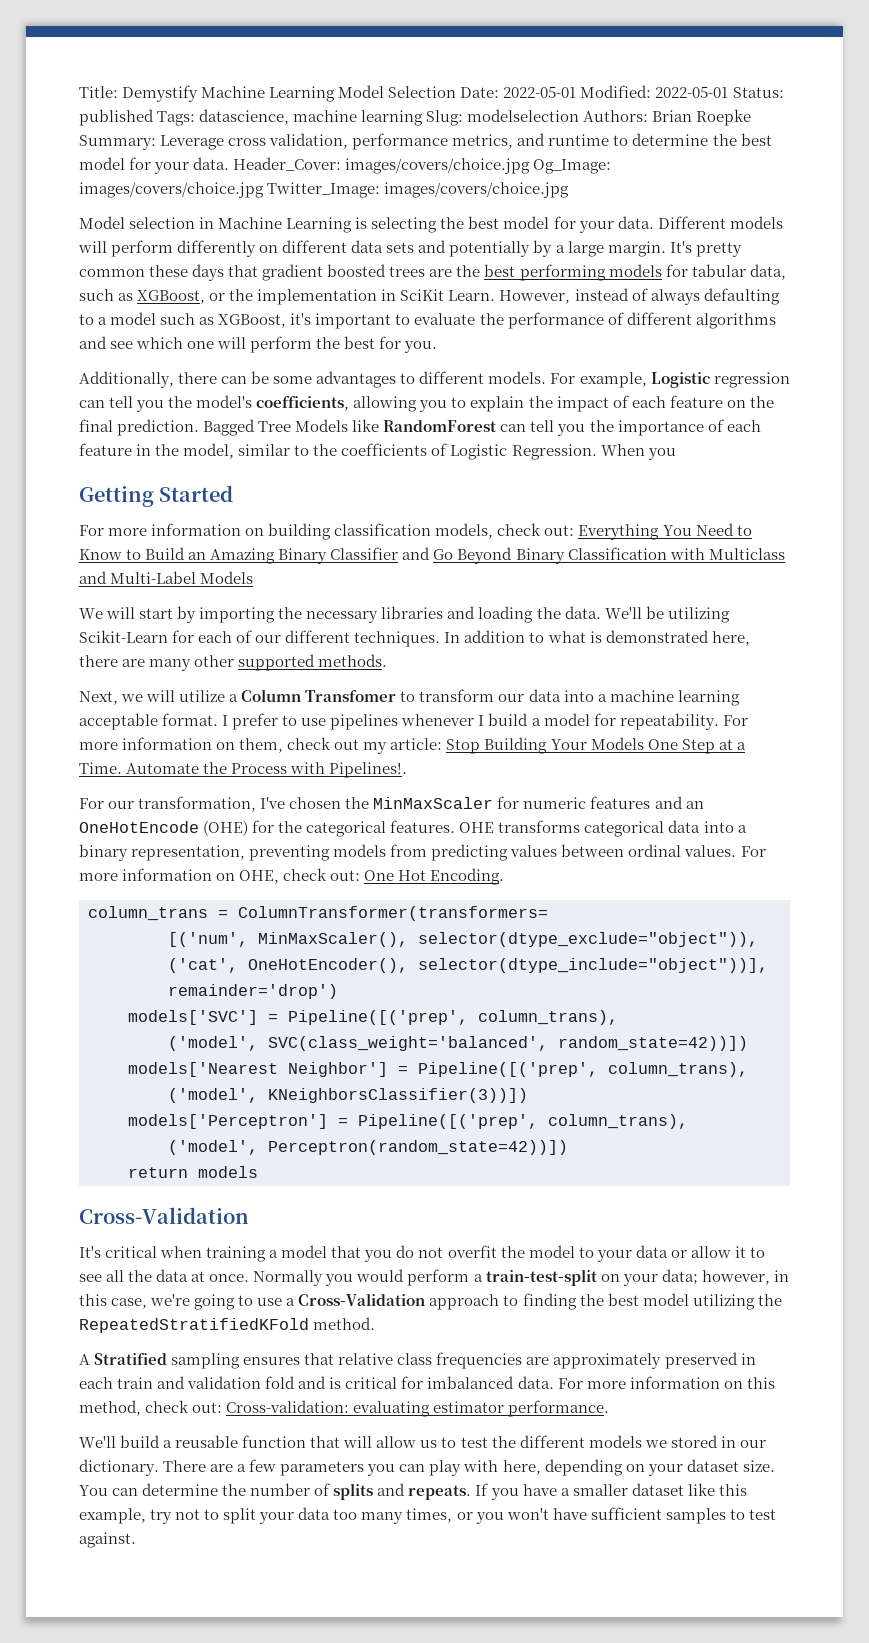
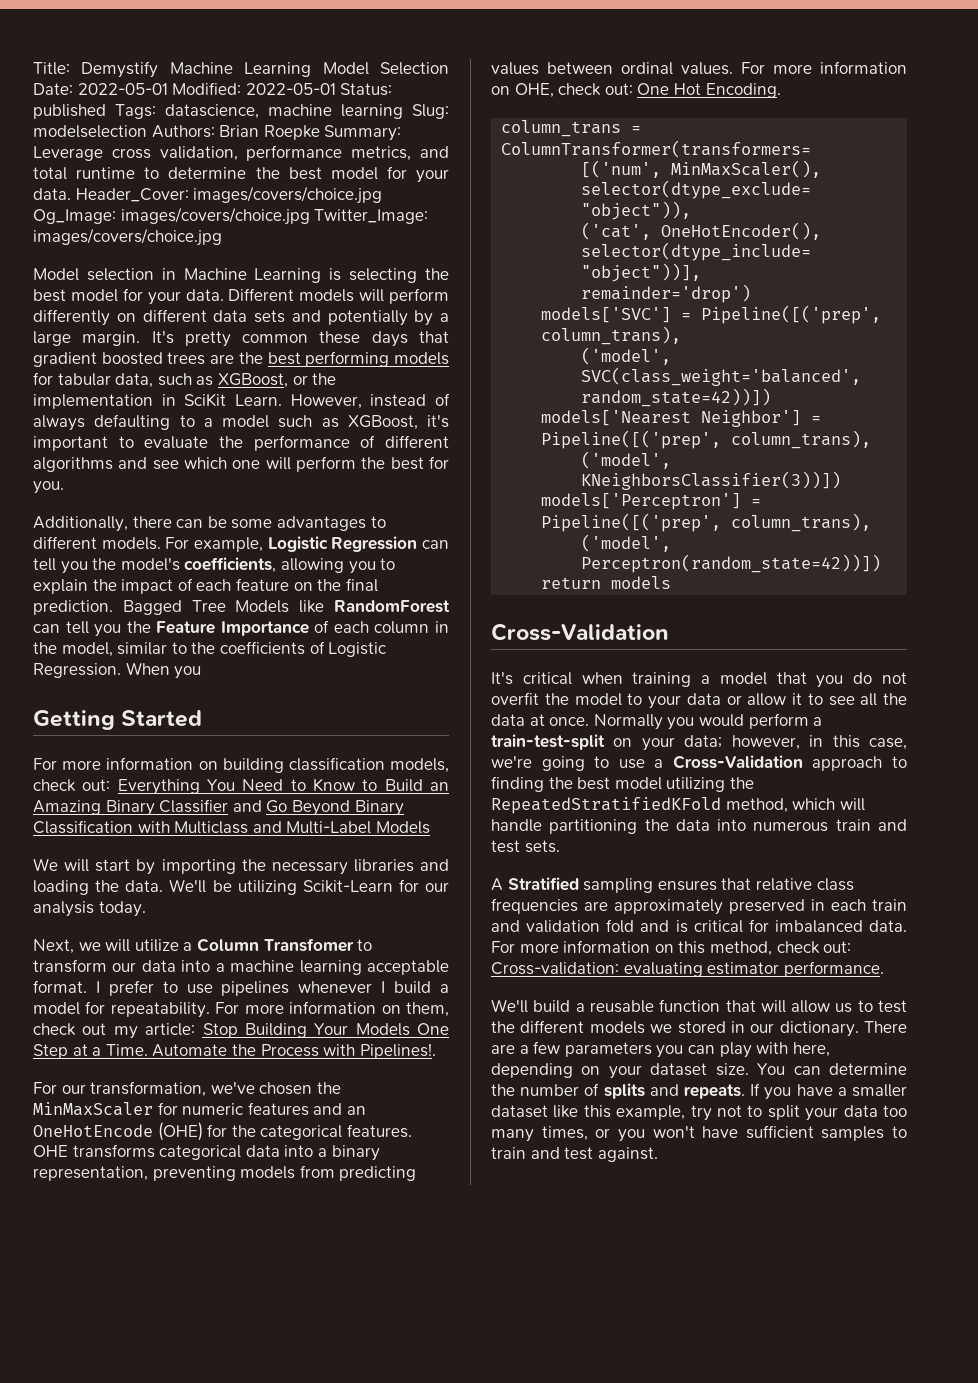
- Title: Demystify Machine Learning Model Selection Date: 2022-05-01 Modified: 2022-05-01 Status: published Tags: datascience, machine learning Slug: modelselection Authors: Brian Roepke Summary: Leverage cross validation, performance metrics, and runtime to determine the best model for your data.
+ Title: Demystify Machine Learning Model Selection Date: 2022-05-01 Modified: 2022-05-01 Status: published Tags: datascience, machine learning Slug: modelselection Authors: Brian Roepke Summary: Leverage cross validation, performance metrics, and total runtime to determine the best model for your data.
- For example, Logistic regression can tell you the model's coefficients, allowing you to explain the impact of each feature on the final prediction.
+ For example, Logistic Regression can tell you the model's coefficients, allowing you to explain the impact of each feature on the final prediction.
- Bagged Tree Models like RandomForest can tell you the importance of each feature in the model, similar to the coefficients of Logistic Regression.
+ Bagged Tree Models like RandomForest can tell you the Feature Importance of each column in the model, similar to the coefficients of Logistic Regression.
- We'll be utilizing Scikit-Learn for each of our different techniques. In addition to what is demonstrated here, there are many other supported methods.
+ We'll be utilizing Scikit-Learn for our analysis today.
- For our transformation, I've chosen the MinMaxScaler for numeric features and an OneHotEncode (OHE) for the categorical features.
+ For our transformation, we've chosen the MinMaxScaler for numeric features and an OneHotEncode (OHE) for the categorical features.
- Normally you would perform a train-test-split on your data; however, in this case, we're going to use a Cross-Validation approach to finding the best model utilizing the RepeatedStratifiedKFold method.
+ Normally you would perform a train-test-split on your data; however, in this case, we're going to use a Cross-Validation approach to finding the best model utilizing the RepeatedStratifiedKFold method, which will handle partitioning the data into numerous train and test sets.
- If you have a smaller dataset like this example, try not to split your data too many times, or you won't have sufficient samples to test against.
+ If you have a smaller dataset like this example, try not to split your data too many times, or you won't have sufficient samples to train and test against.

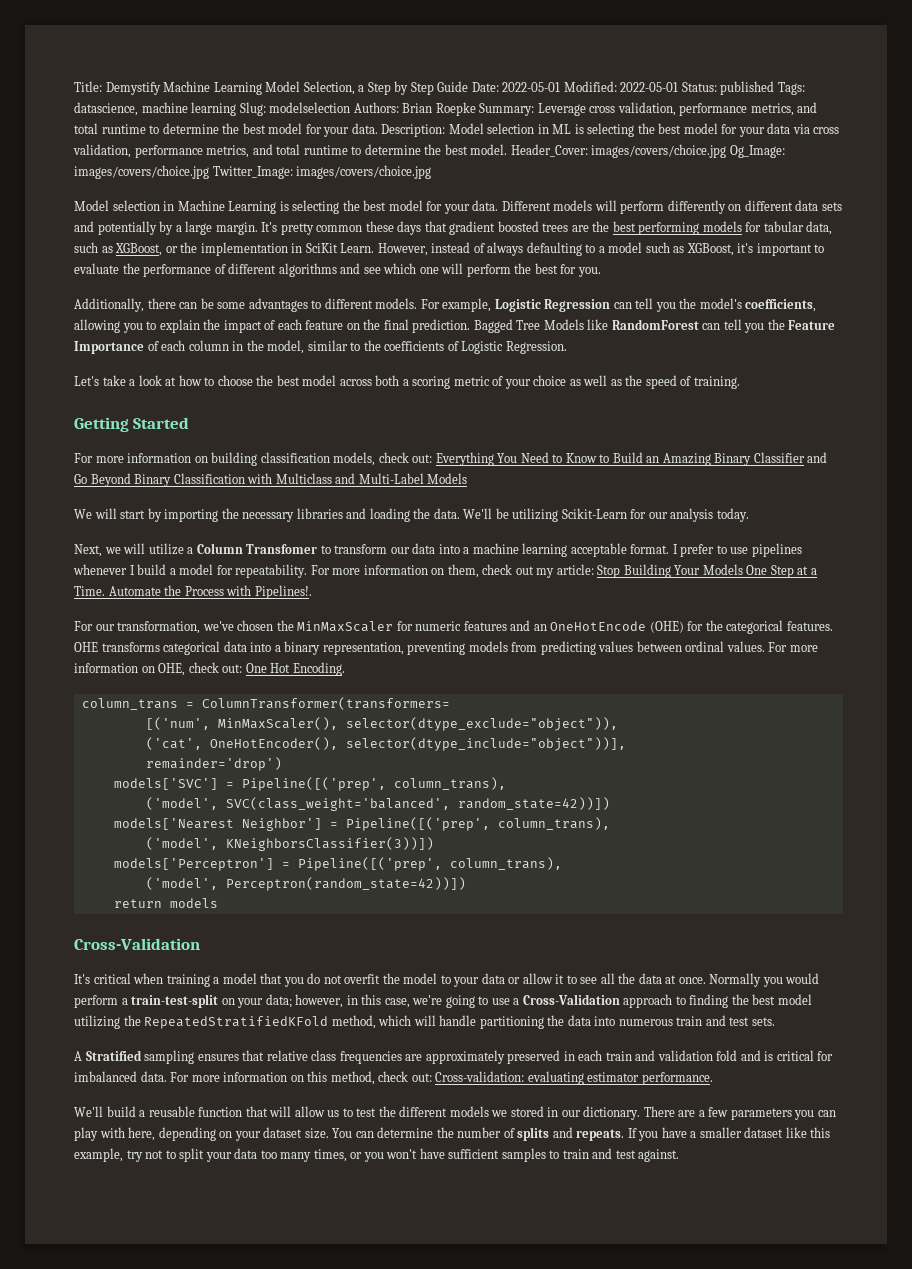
- Title: Demystify Machine Learning Model Selection Date: 2022-05-01 Modified: 2022-05-01 Status: published Tags: datascience, machine learning Slug: modelselection Authors: Brian Roepke Summary: Leverage cross validation, performance metrics, and total runtime to determine the best model for your data.
+ Title: Demystify Machine Learning Model Selection, a Step by Step Guide Date: 2022-05-01 Modified: 2022-05-01 Status: published Tags: datascience, machine learning Slug: modelselection Authors: Brian Roepke Summary: Leverage cross validation, performance metrics, and total runtime to determine the best model for your data.
+ Description: Model selection in ML is selecting the best model for your data via cross validation, performance metrics, and total runtime to determine the best model.
- Bagged Tree Models like RandomForest can tell you the Feature Importance of each column in the model, similar to the coefficients of Logistic Regression. When you
+ Bagged Tree Models like RandomForest can tell you the Feature Importance of each column in the model, similar to the coefficients of Logistic Regression.
+ Let's take a look at how to choose the best model across both a scoring metric of your choice as well as the speed of training.

